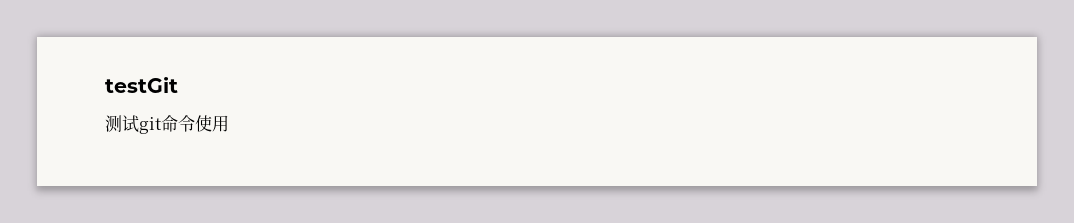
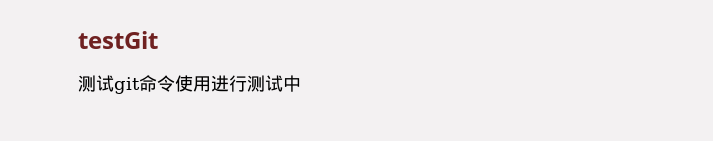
- 测试git命令使用
+ 测试git命令使用进行测试中

